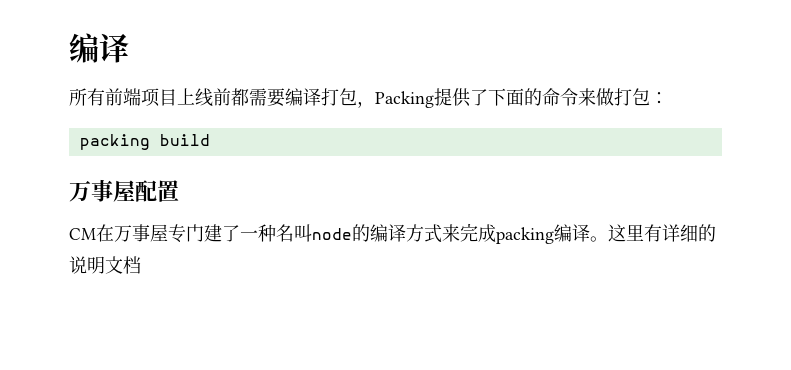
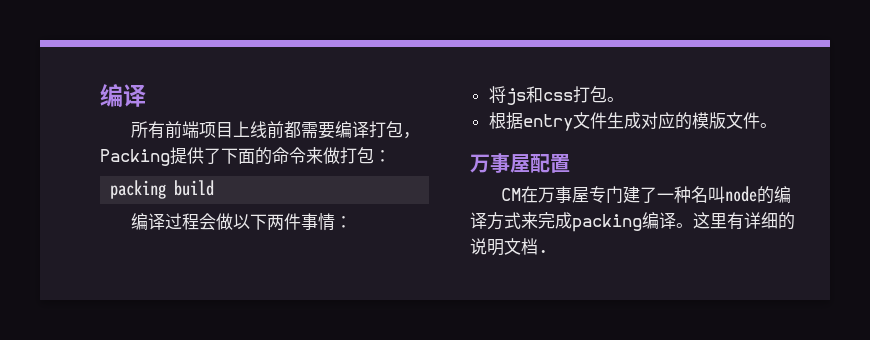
+ 编译过程会做以下两件事情：
+ 将js和css打包。
+ 根据entry文件生成对应的模版文件。
- 这里有详细的说明文档
+ 这里有详细的说明文档.

